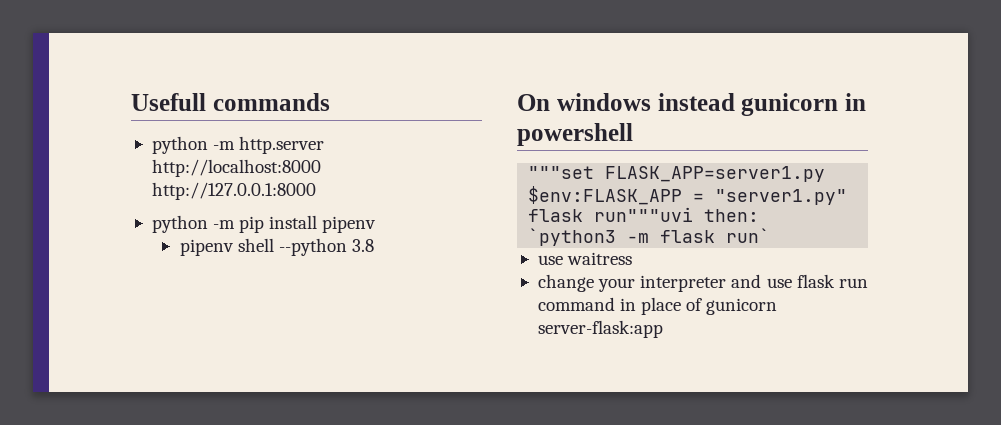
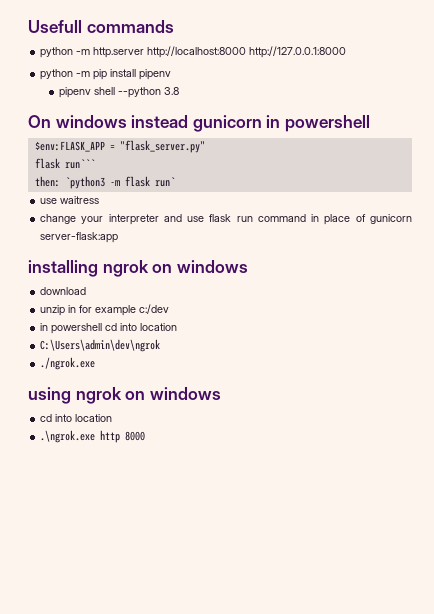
- """set FLASK_APP=server1.py $env:FLASK_APP = "server1.py" flask run"""uvi then: `python3 -m flask run`
+ $env:FLASK_APP = "flask_server.py"
+ flask run```
+ then: `python3 -m flask run`
+ installing ngrok on windows
+ download
+ unzip in for example c:/dev
+ in powershell cd into location
+ C:\Users\admin\dev\ngrok
+ ./ngrok.exe
+ using ngrok on windows
+ cd into location
+ .\ngrok.exe http 8000

